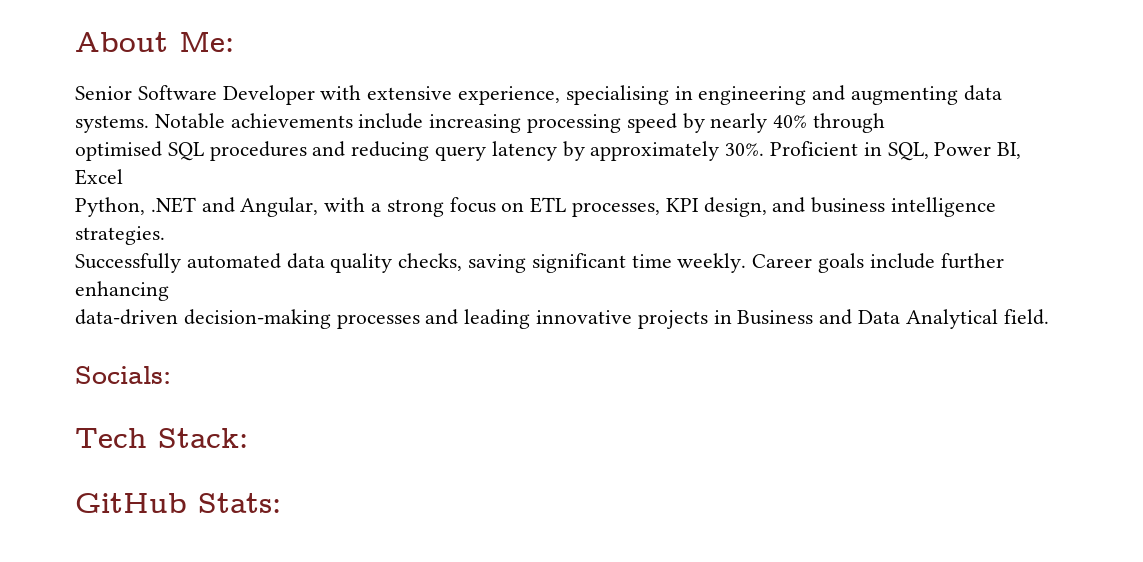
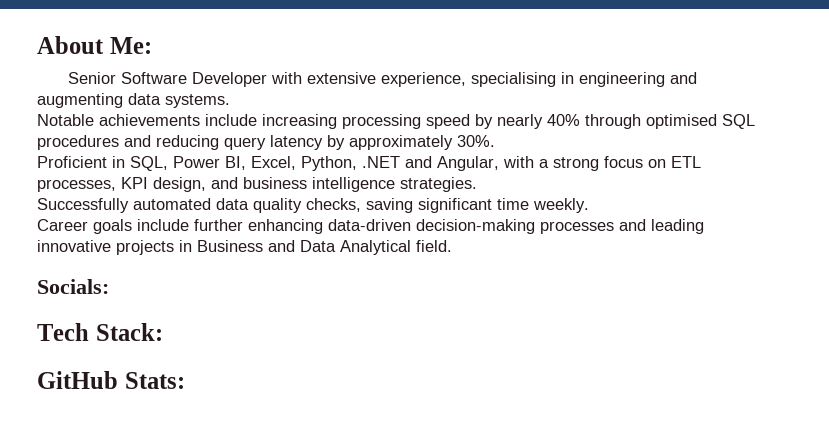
- Senior Software Developer with extensive experience, specialising in engineering and augmenting data systems. Notable achievements include increasing processing speed by nearly 40% through
- optimised SQL procedures and reducing query latency by approximately 30%. Proficient in SQL, Power BI, Excel
- Python, .NET and Angular, with a strong focus on ETL processes, KPI design, and business intelligence strategies.
+ Senior Software Developer with extensive experience, specialising in engineering and augmenting data systems.
+ Notable achievements include increasing processing speed by nearly 40% through optimised SQL procedures and reducing query latency by approximately 30%.
+ Proficient in SQL, Power BI, Excel, Python, .NET and Angular, with a strong focus on ETL processes, KPI design, and business intelligence strategies.
- Successfully automated data quality checks, saving significant time weekly. Career goals include further enhancing
- data-driven decision-making processes and leading innovative projects in Business and Data Analytical field.
+ Successfully automated data quality checks, saving significant time weekly.
+ Career goals include further enhancing data-driven decision-making processes and leading innovative projects in Business and Data Analytical field.

